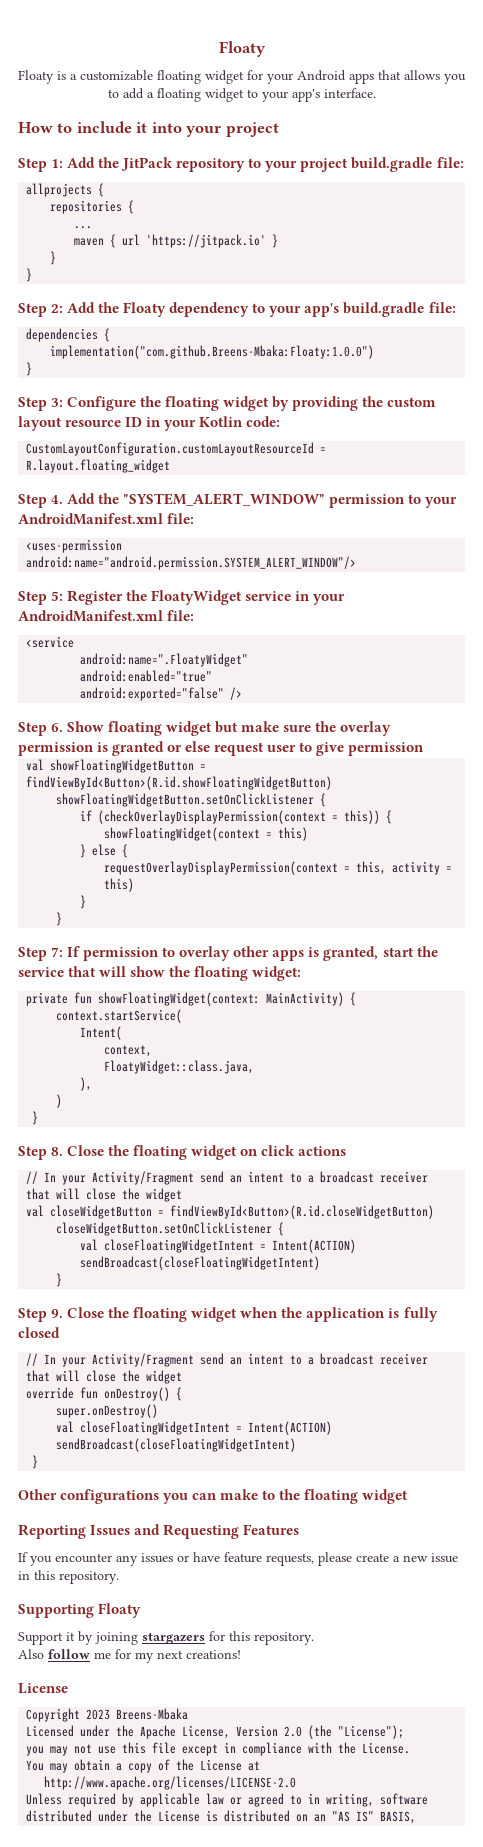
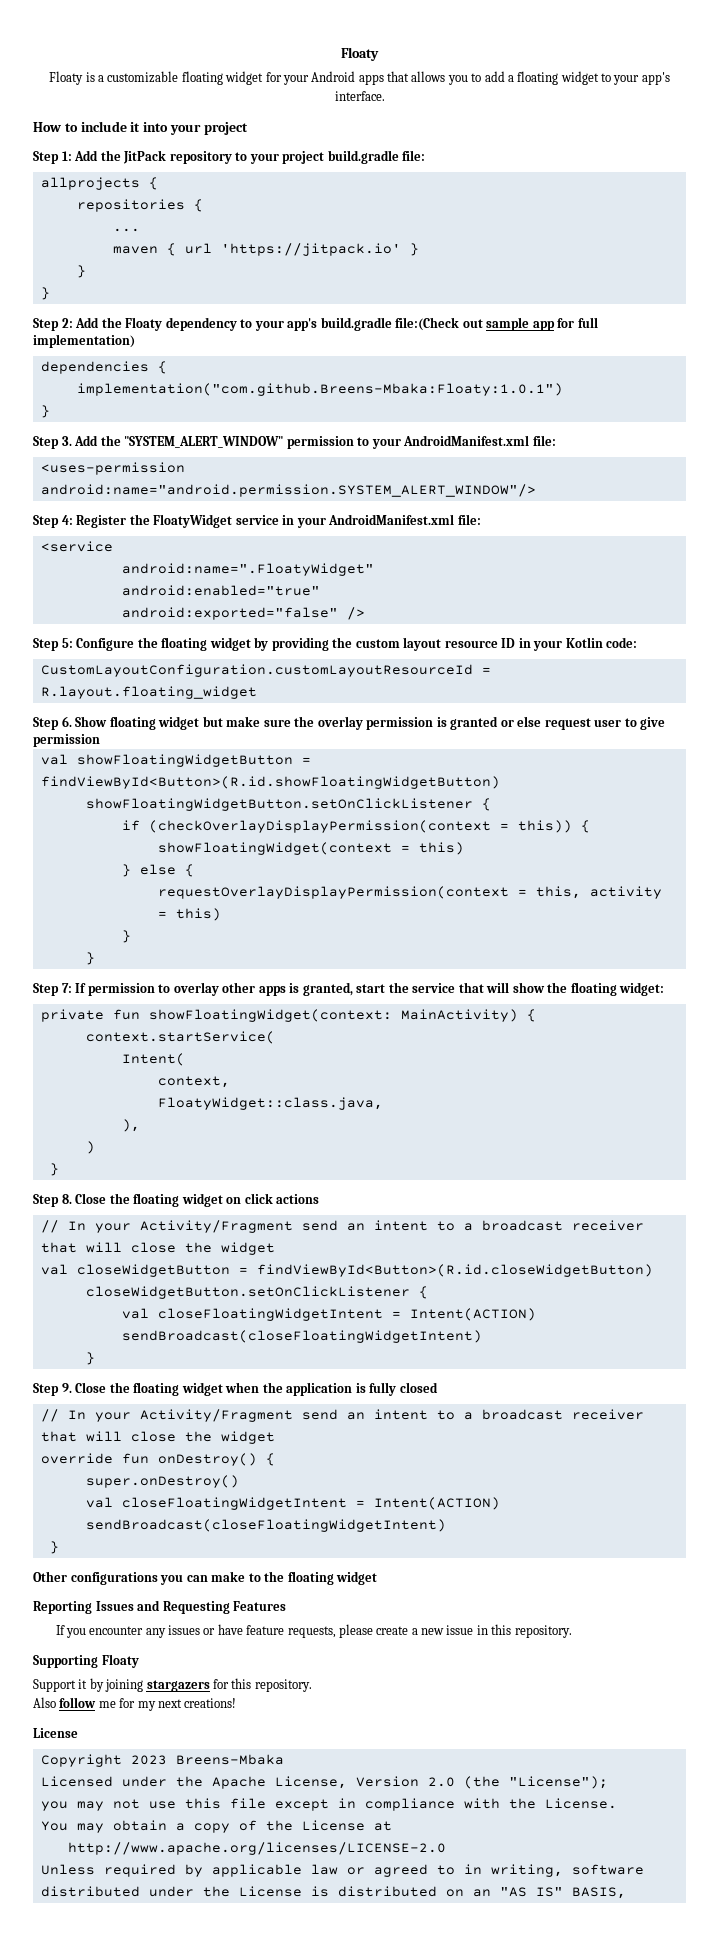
- Step 2: Add the Floaty dependency to your app's build.gradle file:
+ Step 2: Add the Floaty dependency to your app's build.gradle file:(Check out sample app for full implementation)
- implementation("com.github.Breens-Mbaka:Floaty:1.0.0")
+ implementation("com.github.Breens-Mbaka:Floaty:1.0.1")
  }
- Step 3: Configure the floating widget by providing the custom layout resource ID in your Kotlin code:
+ Step 3. Add the "SYSTEM_ALERT_WINDOW" permission to your AndroidManifest.xml file:
+ <uses-permission android:name="android.permission.SYSTEM_ALERT_WINDOW"/>
+ Step 4: Register the FloatyWidget service in your AndroidManifest.xml file:
+ <service
+ android:name=".FloatyWidget"
+ android:enabled="true"
+ android:exported="false" />
+ Step 5: Configure the floating widget by providing the custom layout resource ID in your Kotlin code:
- Step 4. Add the "SYSTEM_ALERT_WINDOW" permission to your AndroidManifest.xml file:
- <uses-permission android:name="android.permission.SYSTEM_ALERT_WINDOW"/>
- Step 5: Register the FloatyWidget service in your AndroidManifest.xml file:
- <service
- android:name=".FloatyWidget"
- android:enabled="true"
- android:exported="false" />

